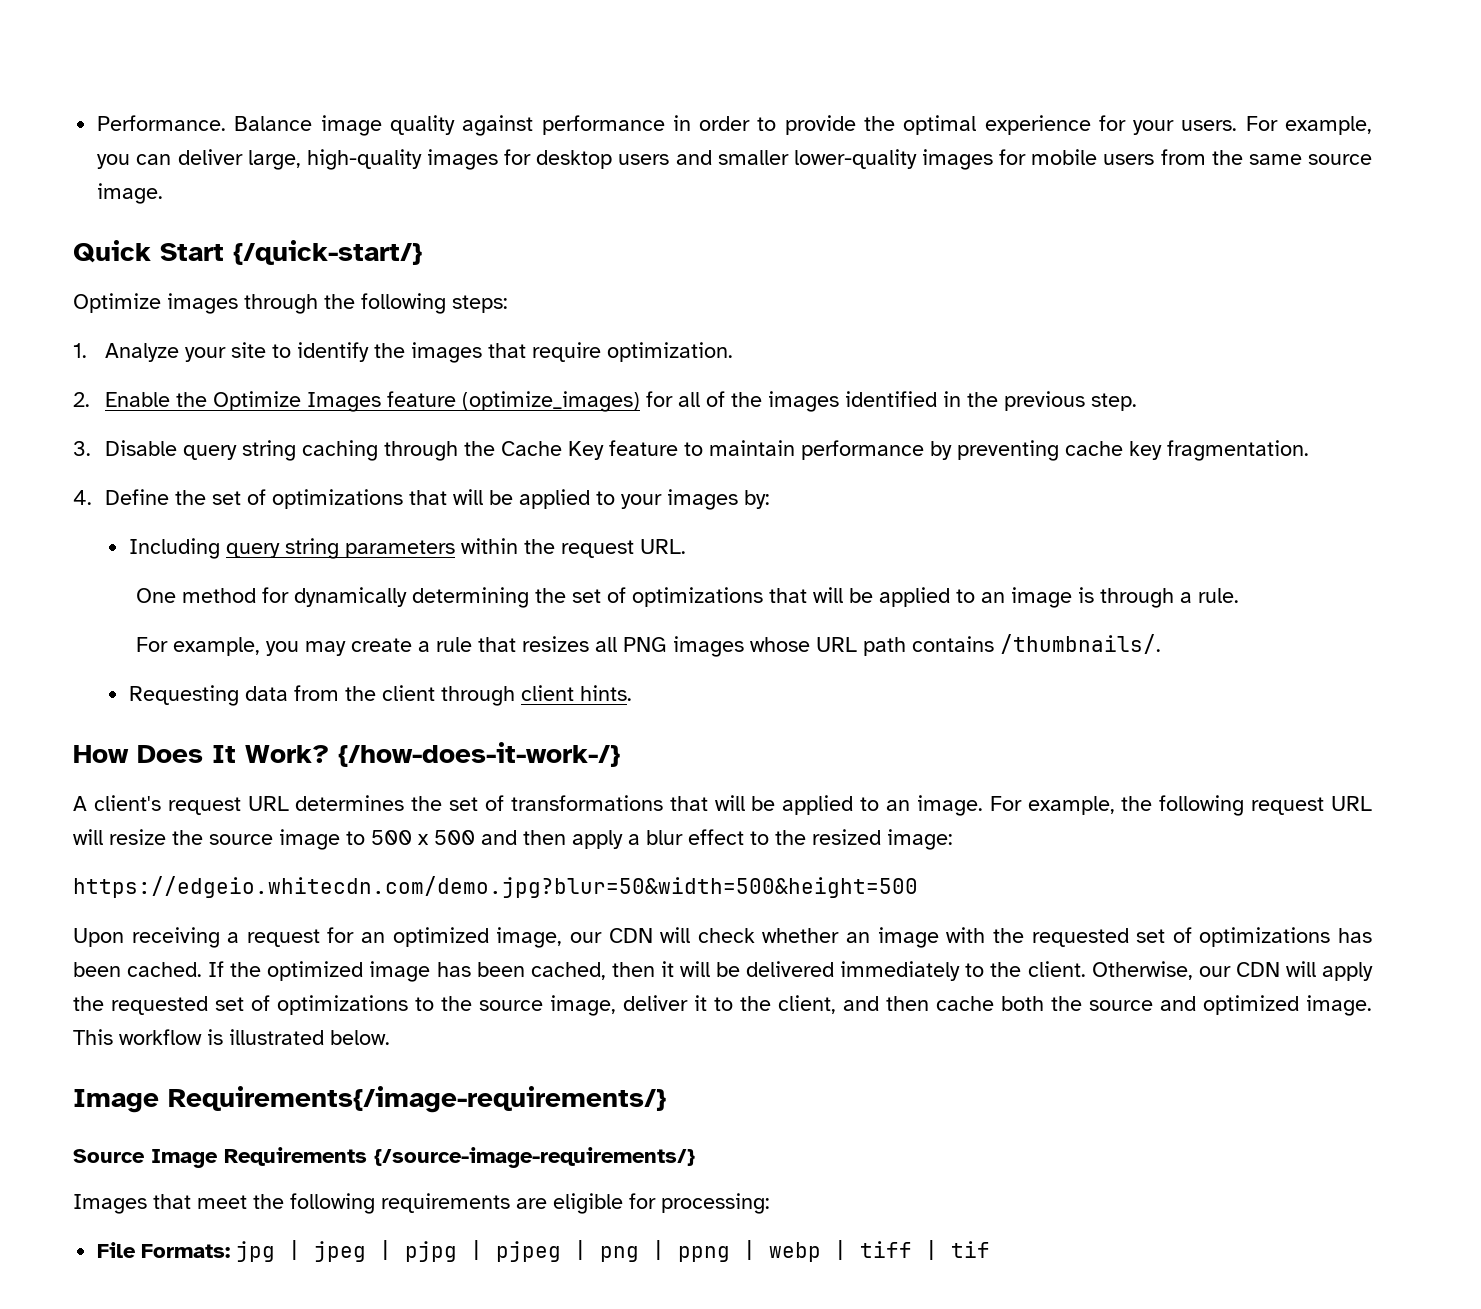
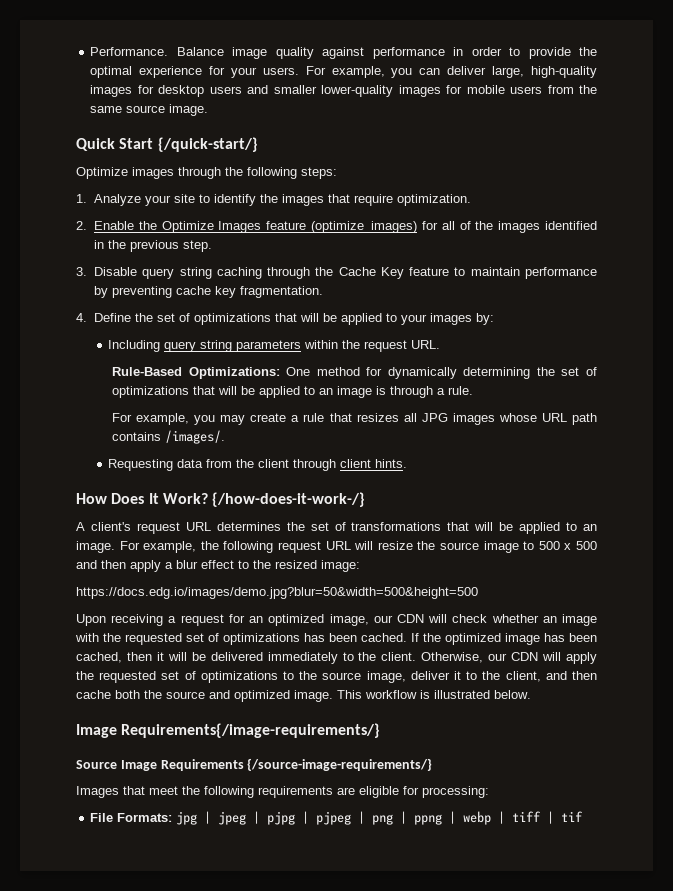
- One method for dynamically determining the set of optimizations that will be applied to an image is through a rule.
+ Rule-Based Optimizations: One method for dynamically determining the set of optimizations that will be applied to an image is through a rule.
- For example, you may create a rule that resizes all PNG images whose URL path contains /thumbnails/.
+ For example, you may create a rule that resizes all JPG images whose URL path contains /images/.
- https://edgeio.whitecdn.com/demo.jpg?blur=50&width=500&height=500
+ https://docs.edg.io/images/demo.jpg?blur=50&width=500&height=500

